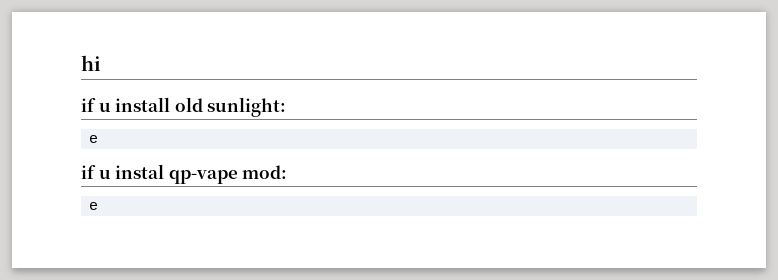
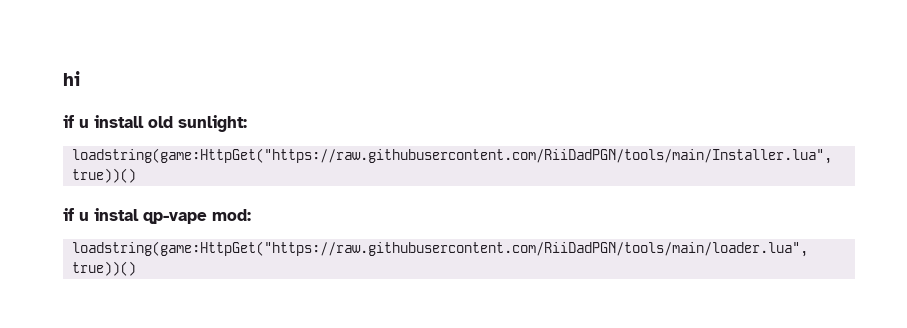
  if u install old sunlight:
- e
+ loadstring(game:HttpGet("https://raw.githubusercontent.com/RiiDadPGN/tools/main/Installer.lua", true))()
  if u instal qp-vape mod:
- e
+ loadstring(game:HttpGet("https://raw.githubusercontent.com/RiiDadPGN/tools/main/loader.lua", true))()

